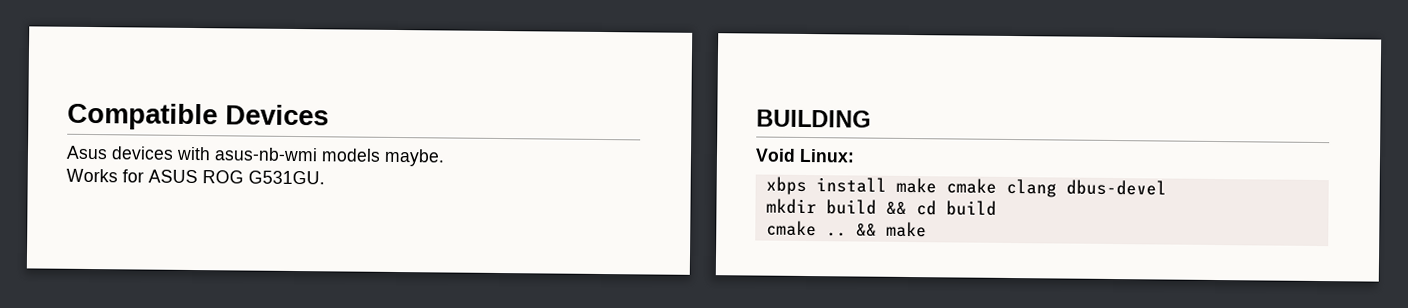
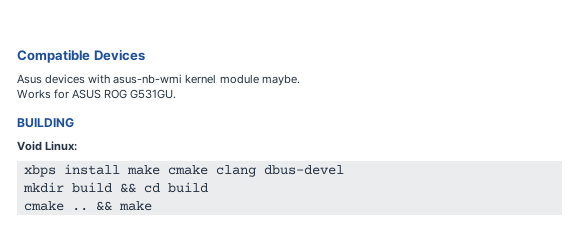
- Asus devices with asus-nb-wmi models maybe.
+ Asus devices with asus-nb-wmi kernel module maybe.

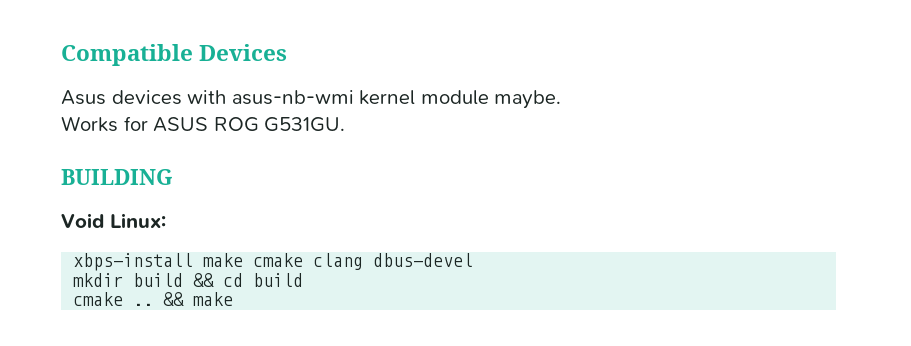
- xbps install make cmake clang dbus-devel
+ xbps-install make cmake clang dbus-devel

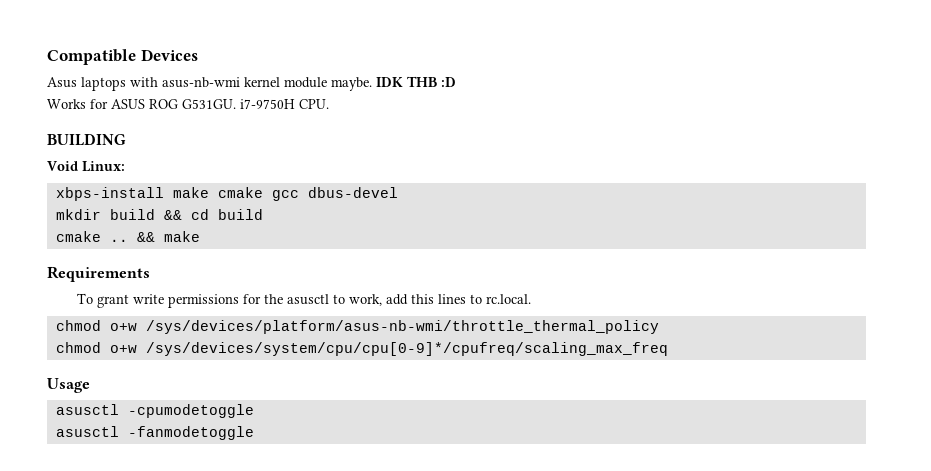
- Asus devices with asus-nb-wmi kernel module maybe.
+ Asus laptops with asus-nb-wmi kernel module maybe. IDK THB :D
- Works for ASUS ROG G531GU.
+ Works for ASUS ROG G531GU. i7-9750H CPU.
- xbps-install make cmake clang dbus-devel
+ xbps-install make cmake gcc dbus-devel
+ Requirements
+ To grant write permissions for the asusctl to work, add this lines to rc.local.
+ chmod o+w /sys/devices/platform/asus-nb-wmi/throttle_thermal_policy
+ chmod o+w /sys/devices/system/cpu/cpu[0-9]*/cpufreq/scaling_max_freq
+ Usage
+ asusctl -cpumodetoggle
+ asusctl -fanmodetoggle

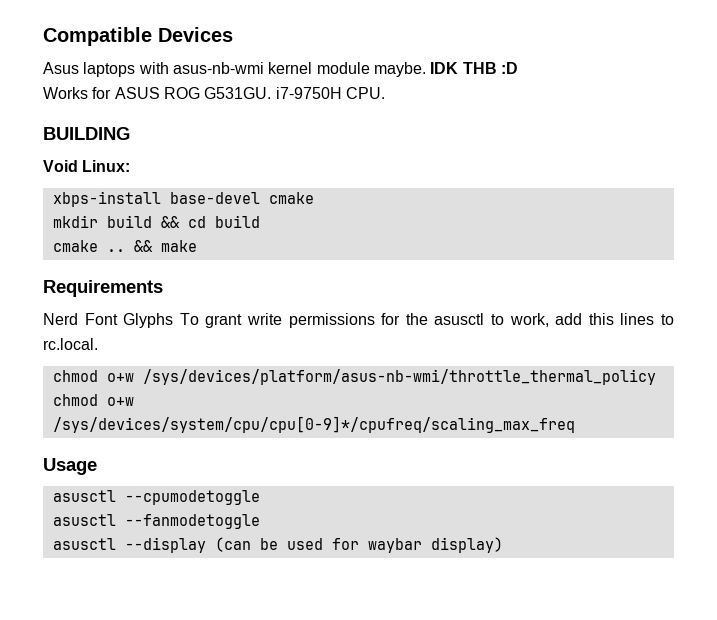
- xbps-install make cmake gcc dbus-devel
+ xbps-install base-devel cmake
- To grant write permissions for the asusctl to work, add this lines to rc.local.
+ Nerd Font Glyphs To grant write permissions for the asusctl to work, add this lines to rc.local.
- asusctl -cpumodetoggle
- asusctl -fanmodetoggle
+ asusctl --cpumodetoggle
+ asusctl --fanmodetoggle
+ asusctl --display (can be used for waybar display)

